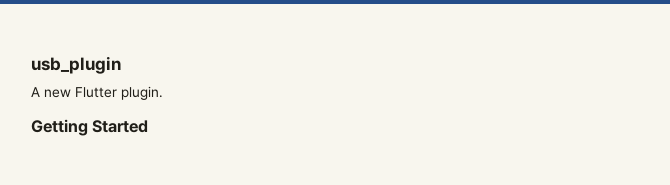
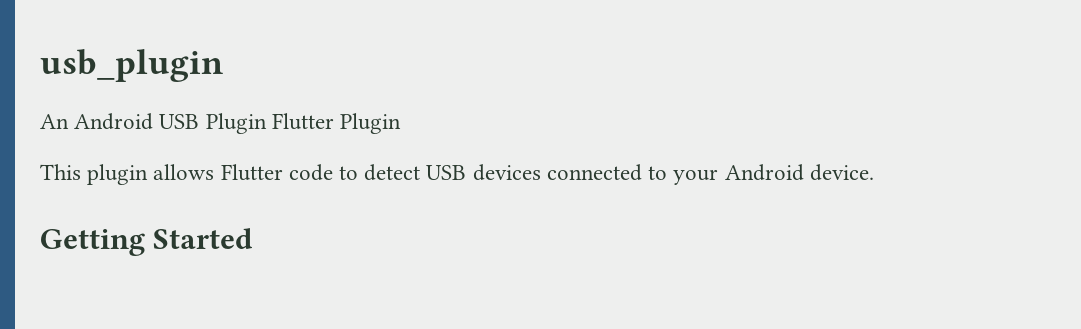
- A new Flutter plugin.
+ An Android USB Plugin Flutter Plugin
+ This plugin allows Flutter code to detect USB devices connected to your Android device.

